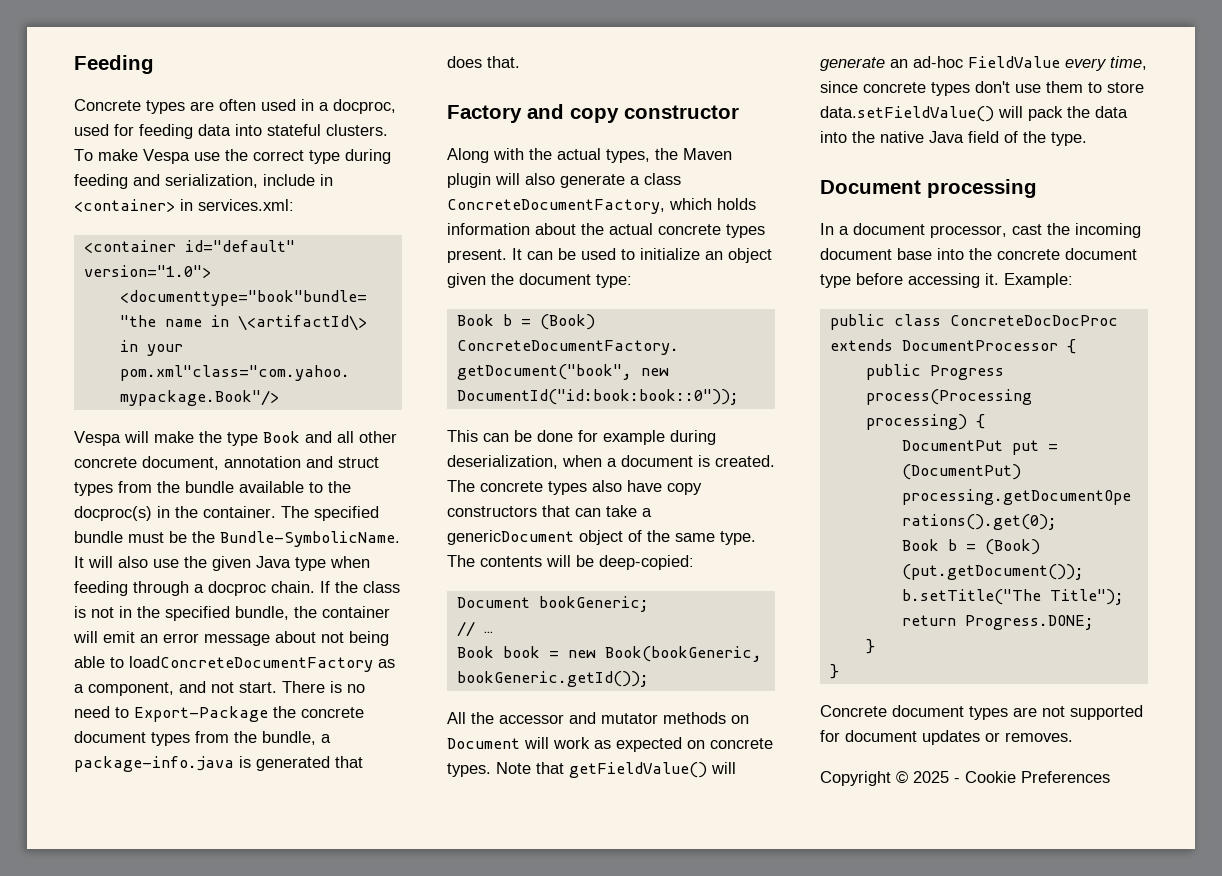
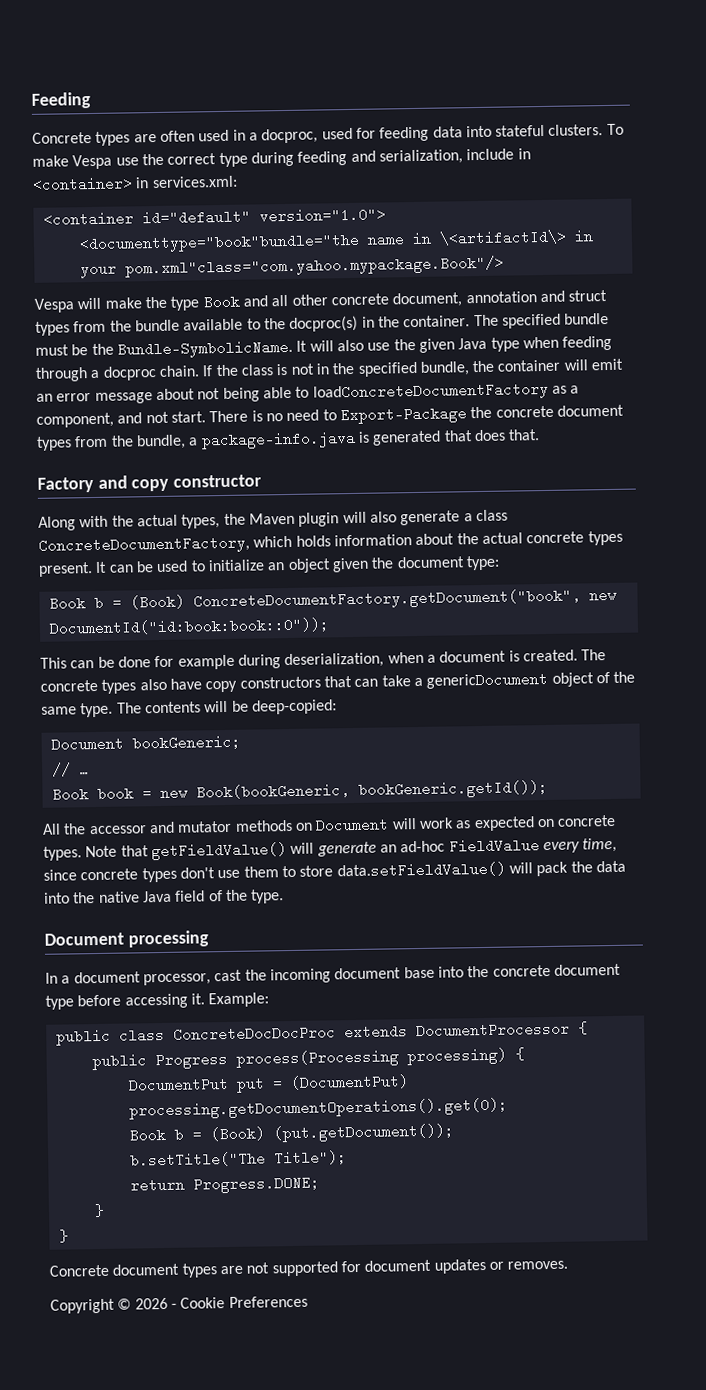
- Copyright © 2025 - Cookie Preferences
+ Copyright © 2026 - Cookie Preferences

